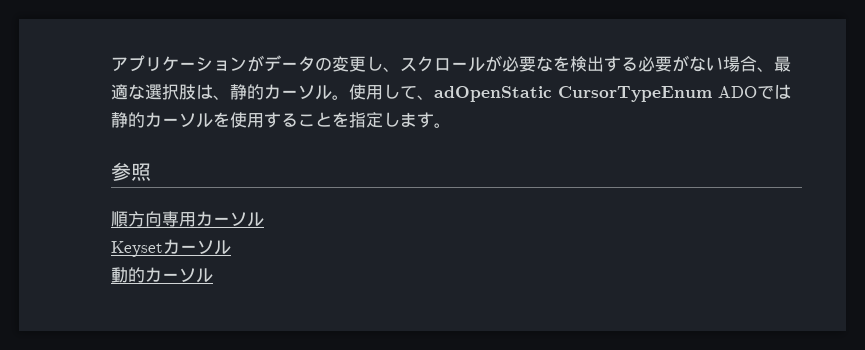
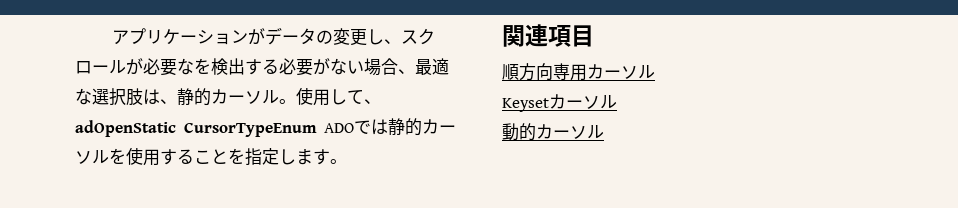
- 参照
+ 関連項目

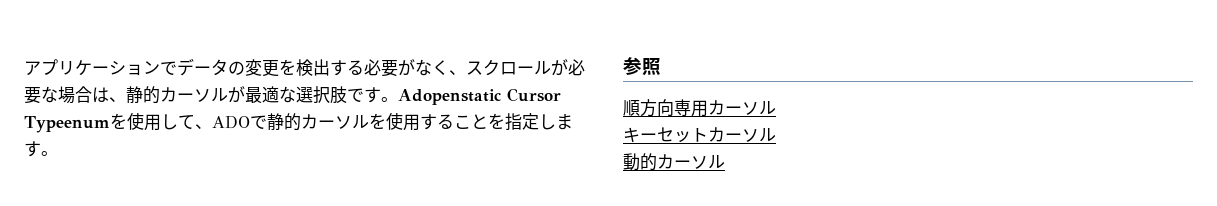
- アプリケーションがデータの変更し、スクロールが必要なを検出する必要がない場合、最適な選択肢は、静的カーソル。使用して、adOpenStatic CursorTypeEnum ADOでは静的カーソルを使用することを指定します。
+ アプリケーションでデータの変更を検出する必要がなく、スクロールが必要な場合は、静的カーソルが最適な選択肢です。Adopenstatic Cursor Typeenumを使用して、ADOで静的カーソルを使用することを指定します。
- 関連項目
+ 参照
- Keysetカーソル
+ キーセットカーソル

